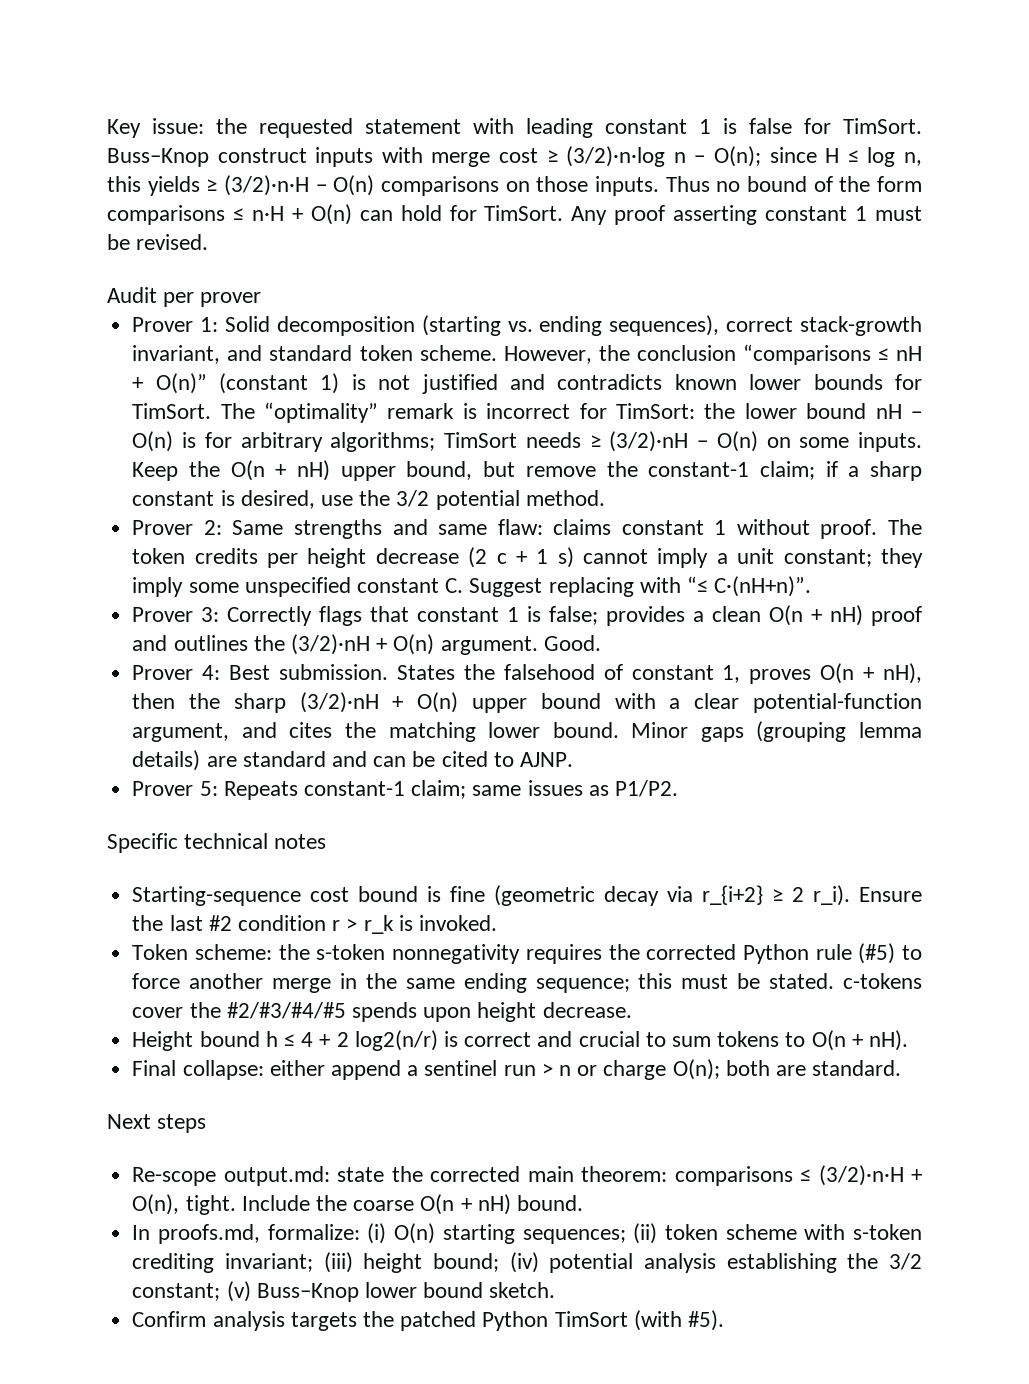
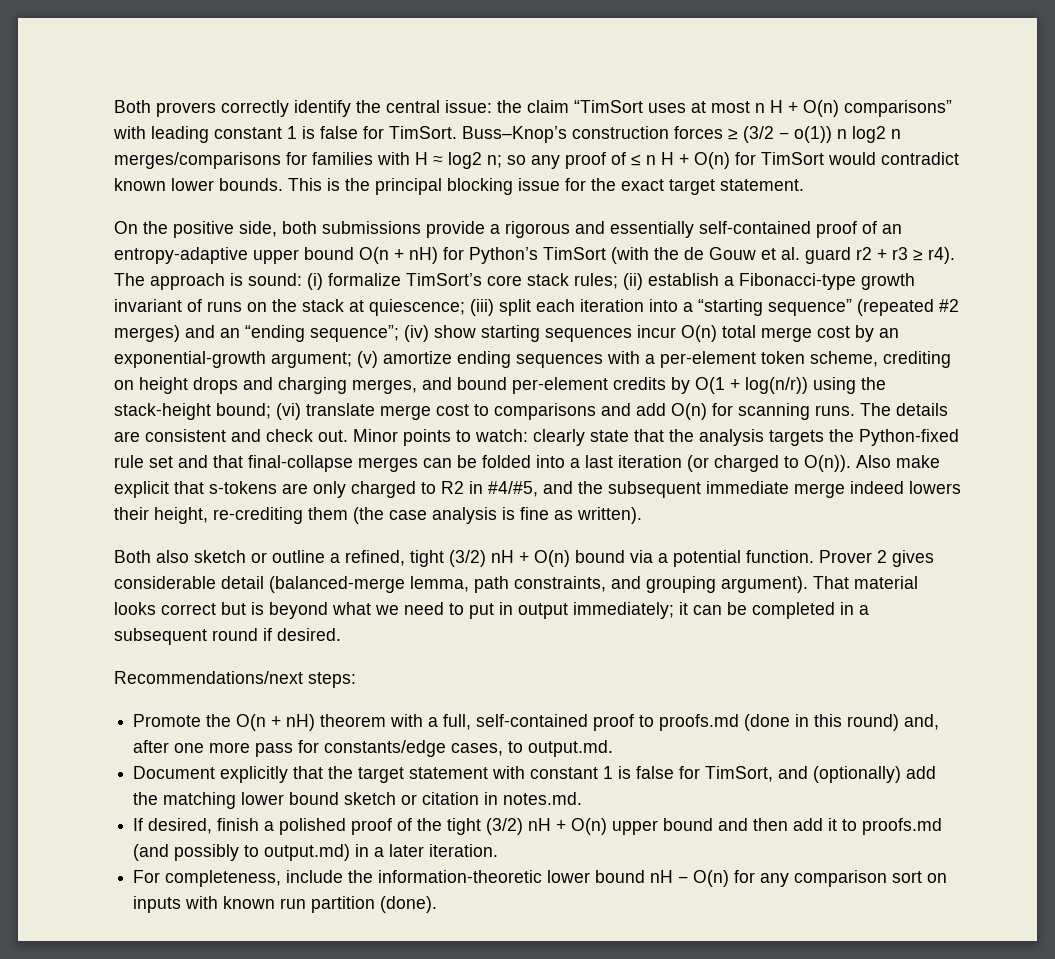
- Key issue: the requested statement with leading constant 1 is false for TimSort.
+ Both provers correctly identify the central issue: the claim “TimSort uses at most n H + O(n) comparisons” with leading constant 1 is false for TimSort.
- Buss–Knop construct inputs with merge cost ≥ (3/2)·n·log n − O(n); since H ≤ log n, this yields ≥ (3/2)·n·H − O(n) comparisons on those inputs. Thus no bound of the form comparisons ≤ n·H + O(n) can hold for TimSort. Any proof asserting constant 1 must be revised.
- Audit per prover
- Prover 1: Solid decomposition (starting vs. ending sequences), correct stack-growth invariant, and standard token scheme. However, the conclusion “comparisons ≤ nH + O(n)” (constant 1) is not justified and contradicts known lower bounds for TimSort. The “optimality” remark is incorrect for TimSort: the lower bound nH − O(n) is for arbitrary algorithms; TimSort needs ≥ (3/2)·nH − O(n) on some inputs. Keep the O(n + nH) upper bound, but remove the constant-1 claim; if a sharp constant is desired, use the 3/2 potential method.
- Prover 2: Same strengths and same flaw: claims constant 1 without proof. The token credits per height decrease (2 c + 1 s) cannot imply a unit constant; they imply some unspecified constant C. Suggest replacing with “≤ C·(nH+n)”.
- Prover 3: Correctly flags that constant 1 is false; provides a clean O(n + nH) proof and outlines the (3/2)·nH + O(n) argument. Good.
- Prover 4: Best submission. States the falsehood of constant 1, proves O(n + nH), then the sharp (3/2)·nH + O(n) upper bound with a clear potential-function argument, and cites the matching lower bound. Minor gaps (grouping lemma details) are standard and can be cited to AJNP.
- Prover 5: Repeats constant-1 claim; same issues as P1/P2.
- Specific technical notes
- Starting-sequence cost bound is fine (geometric decay via r_{i+2} ≥ 2 r_i). Ensure the last #2 condition r > r_k is invoked.
- Token scheme: the s-token nonnegativity requires the corrected Python rule (#5) to force another merge in the same ending sequence; this must be stated. c-tokens cover the #2/#3/#4/#5 spends upon height decrease.
- Height bound h ≤ 4 + 2 log2(n/r) is correct and crucial to sum tokens to O(n + nH).
- Final collapse: either append a sentinel run > n or charge O(n); both are standard.
- Next steps
- Re-scope output.md: state the corrected main theorem: comparisons ≤ (3/2)·n·H + O(n), tight. Include the coarse O(n + nH) bound.
- In proofs.md, formalize: (i) O(n) starting sequences; (ii) token scheme with s-token crediting invariant; (iii) height bound; (iv) potential analysis establishing the 3/2 constant; (v) Buss–Knop lower bound sketch.
- Confirm analysis targets the patched Python TimSort (with #5).
+ Buss–Knop’s construction forces ≥ (3/2 − o(1)) n log2 n merges/comparisons for families with H ≈ log2 n; so any proof of ≤ n H + O(n) for TimSort would contradict known lower bounds. This is the principal blocking issue for the exact target statement.
+ On the positive side, both submissions provide a rigorous and essentially self-contained proof of an entropy-adaptive upper bound O(n + nH) for Python’s TimSort (with the de Gouw et al. guard r2 + r3 ≥ r4). The approach is sound: (i) formalize TimSort’s core stack rules; (ii) establish a Fibonacci-type growth invariant of runs on the stack at quiescence; (iii) split each iteration into a “starting sequence” (repeated #2 merges) and an “ending sequence”; (iv) show starting sequences incur O(n) total merge cost by an exponential-growth argument; (v) amortize ending sequences with a per-element token scheme, crediting on height drops and charging merges, and bound per-element credits by O(1 + log(n/r)) using the stack-height bound; (vi) translate merge cost to comparisons and add O(n) for scanning runs. The details are consistent and check out. Minor points to watch: clearly state that the analysis targets the Python-fixed rule set and that final-collapse merges can be folded into a last iteration (or charged to O(n)). Also make explicit that s-tokens are only charged to R2 in #4/#5, and the subsequent immediate merge indeed lowers their height, re-crediting them (the case analysis is fine as written).
+ Both also sketch or outline a refined, tight (3/2) nH + O(n) bound via a potential function. Prover 2 gives considerable detail (balanced-merge lemma, path constraints, and grouping argument). That material looks correct but is beyond what we need to put in output immediately; it can be completed in a subsequent round if desired.
+ Recommendations/next steps:
+ Promote the O(n + nH) theorem with a full, self-contained proof to proofs.md (done in this round) and, after one more pass for constants/edge cases, to output.md.
+ Document explicitly that the target statement with constant 1 is false for TimSort, and (optionally) add the matching lower bound sketch or citation in notes.md.
+ If desired, finish a polished proof of the tight (3/2) nH + O(n) upper bound and then add it to proofs.md (and possibly to output.md) in a later iteration.
+ For completeness, include the information-theoretic lower bound nH − O(n) for any comparison sort on inputs with known run partition (done).

